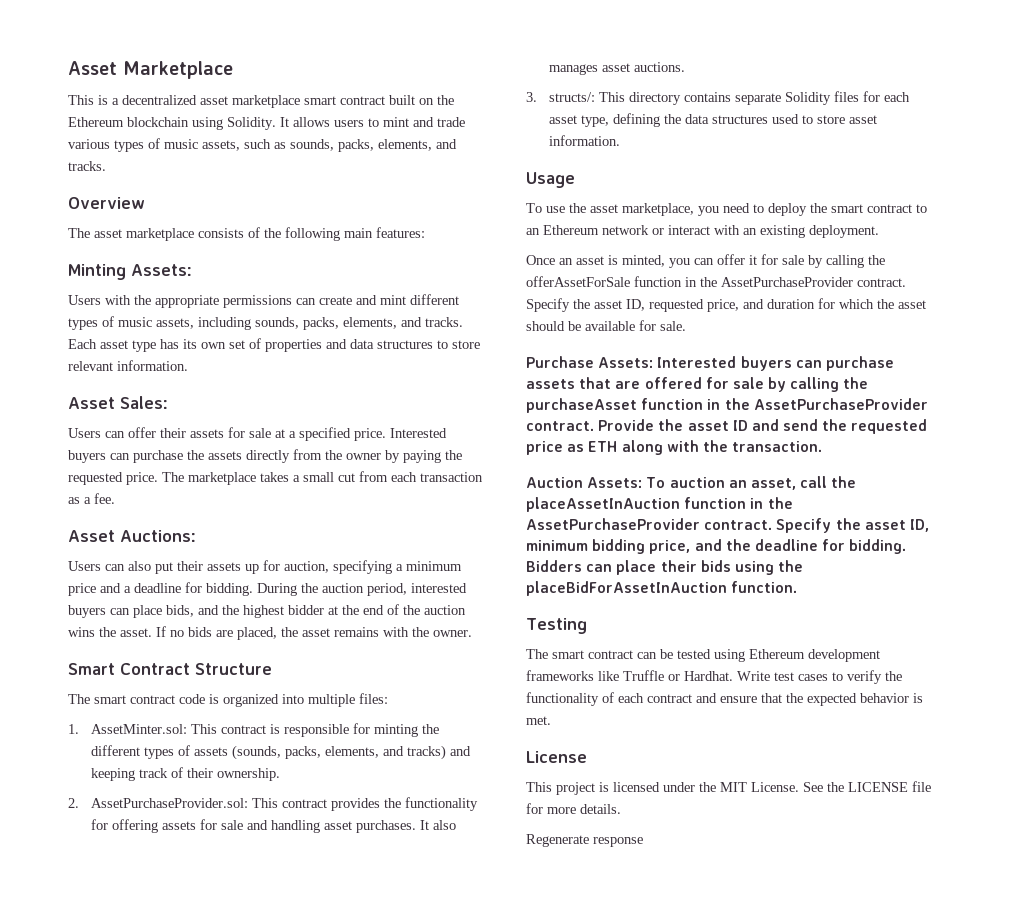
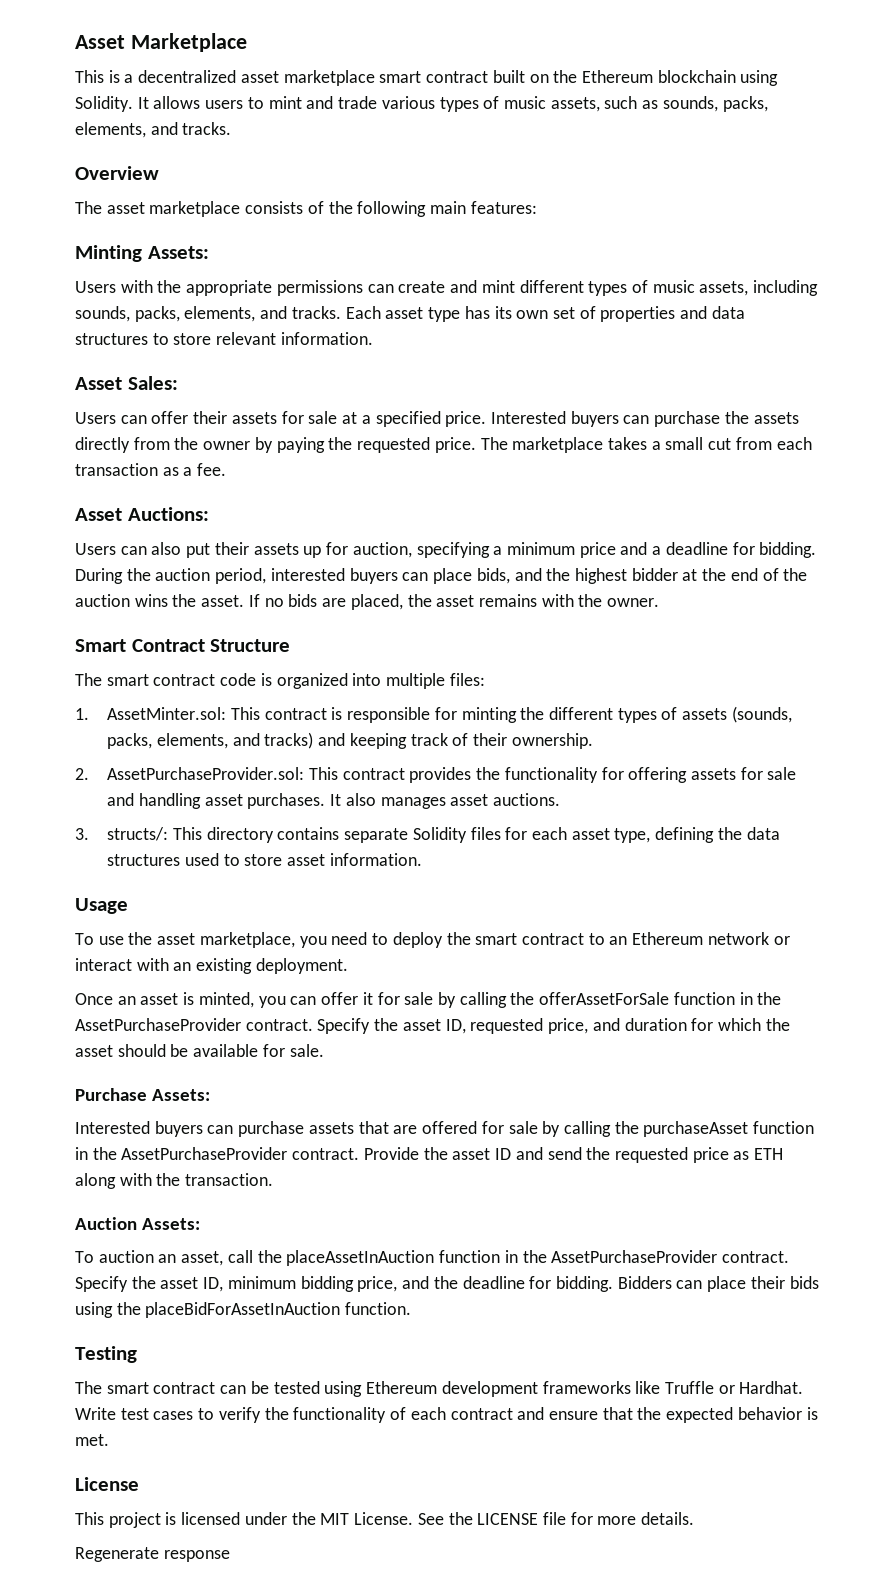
- Purchase Assets: Interested buyers can purchase assets that are offered for sale by calling the purchaseAsset function in the AssetPurchaseProvider contract.
+ Purchase Assets:
+ Interested buyers can purchase assets that are offered for sale by calling the purchaseAsset function in the AssetPurchaseProvider contract.
- Auction Assets: To auction an asset, call the placeAssetInAuction function in the AssetPurchaseProvider contract.
+ Auction Assets:
+ To auction an asset, call the placeAssetInAuction function in the AssetPurchaseProvider contract.

